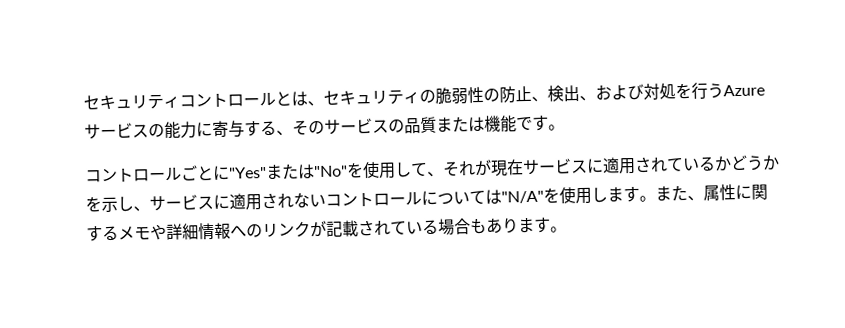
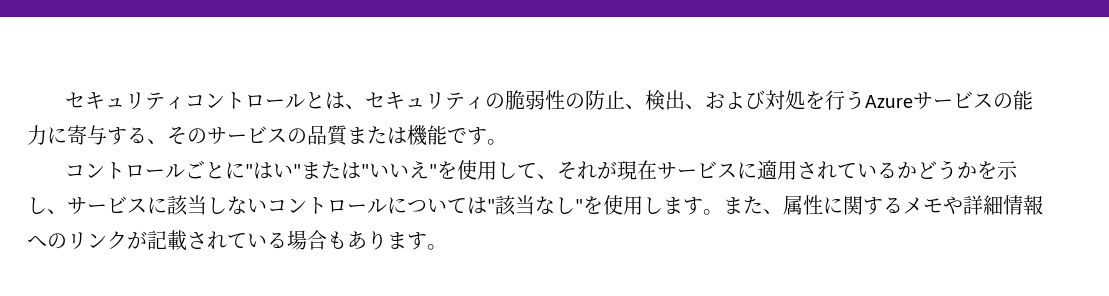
- コントロールごとに"Yes"または"No"を使用して、それが現在サービスに適用されているかどうかを示し、サービスに適用されないコントロールについては"N/A"を使用します。
+ コントロールごとに"はい"または"いいえ"を使用して、それが現在サービスに適用されているかどうかを示し、サービスに該当しないコントロールについては"該当なし"を使用します。

